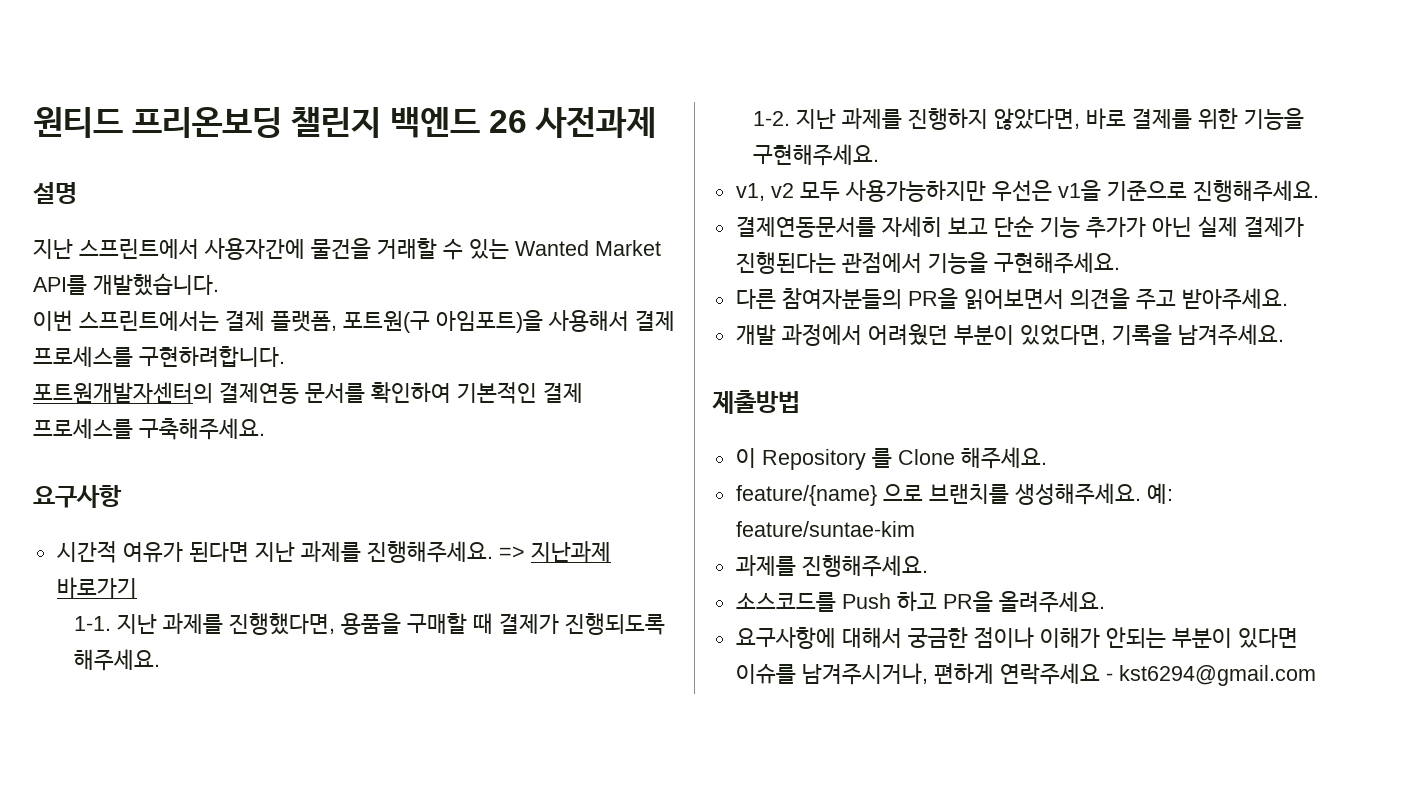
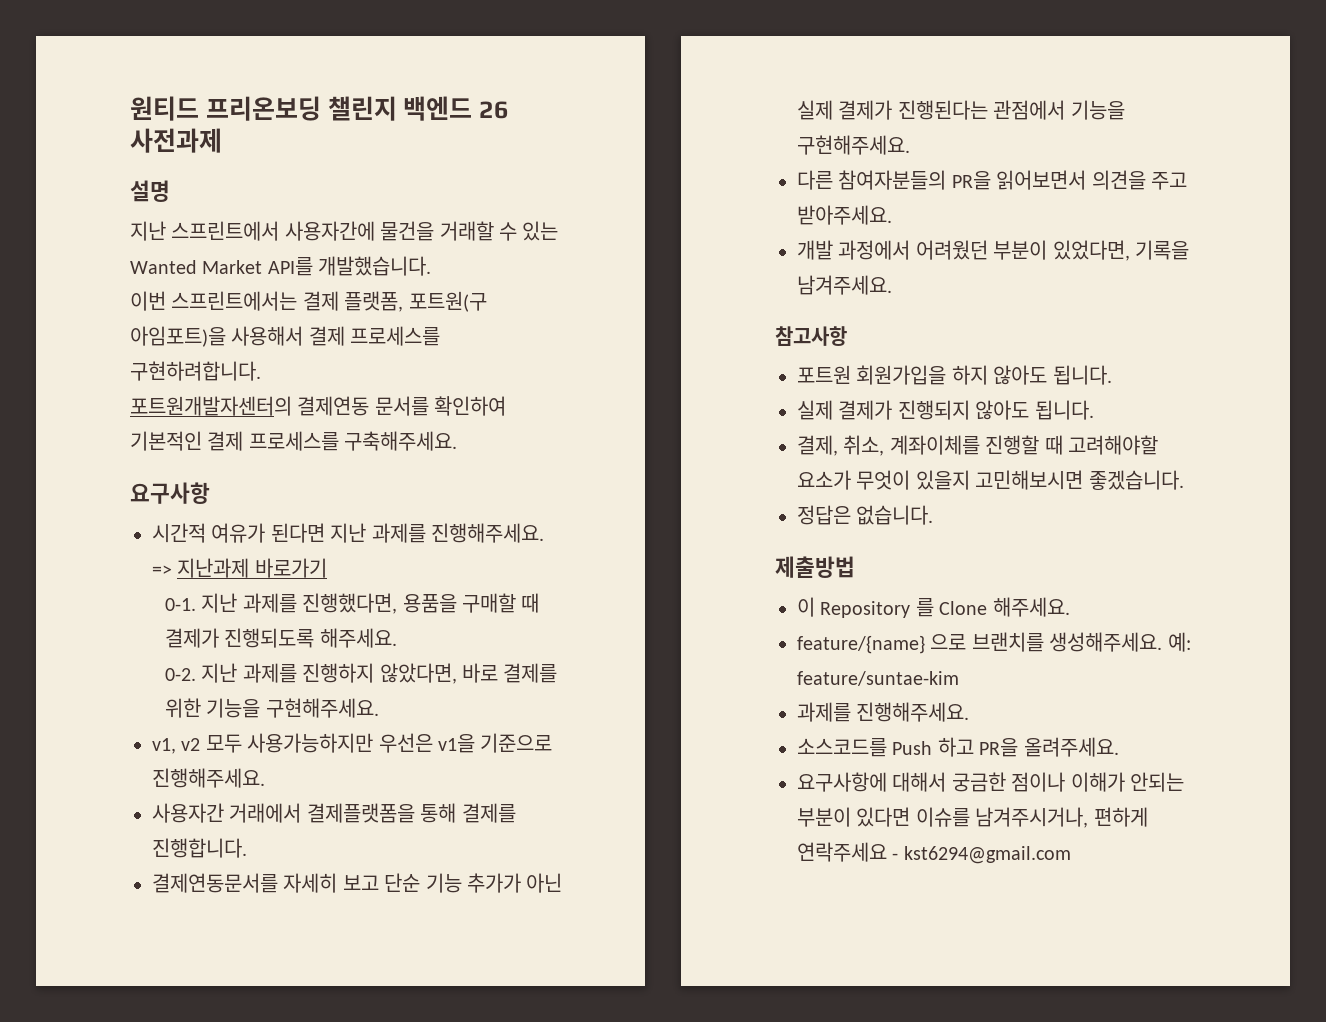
- 1-1.
+ 0-1.
- 1-2.
+ 0-2.
+ 사용자간 거래에서 결제플랫폼을 통해 결제를 진행합니다.
+ 참고사항
+ 포트원 회원가입을 하지 않아도 됩니다.
+ 실제 결제가 진행되지 않아도 됩니다.
+ 결제, 취소, 계좌이체를 진행할 때 고려해야할 요소가 무엇이 있을지 고민해보시면 좋겠습니다.
+ 정답은 없습니다.

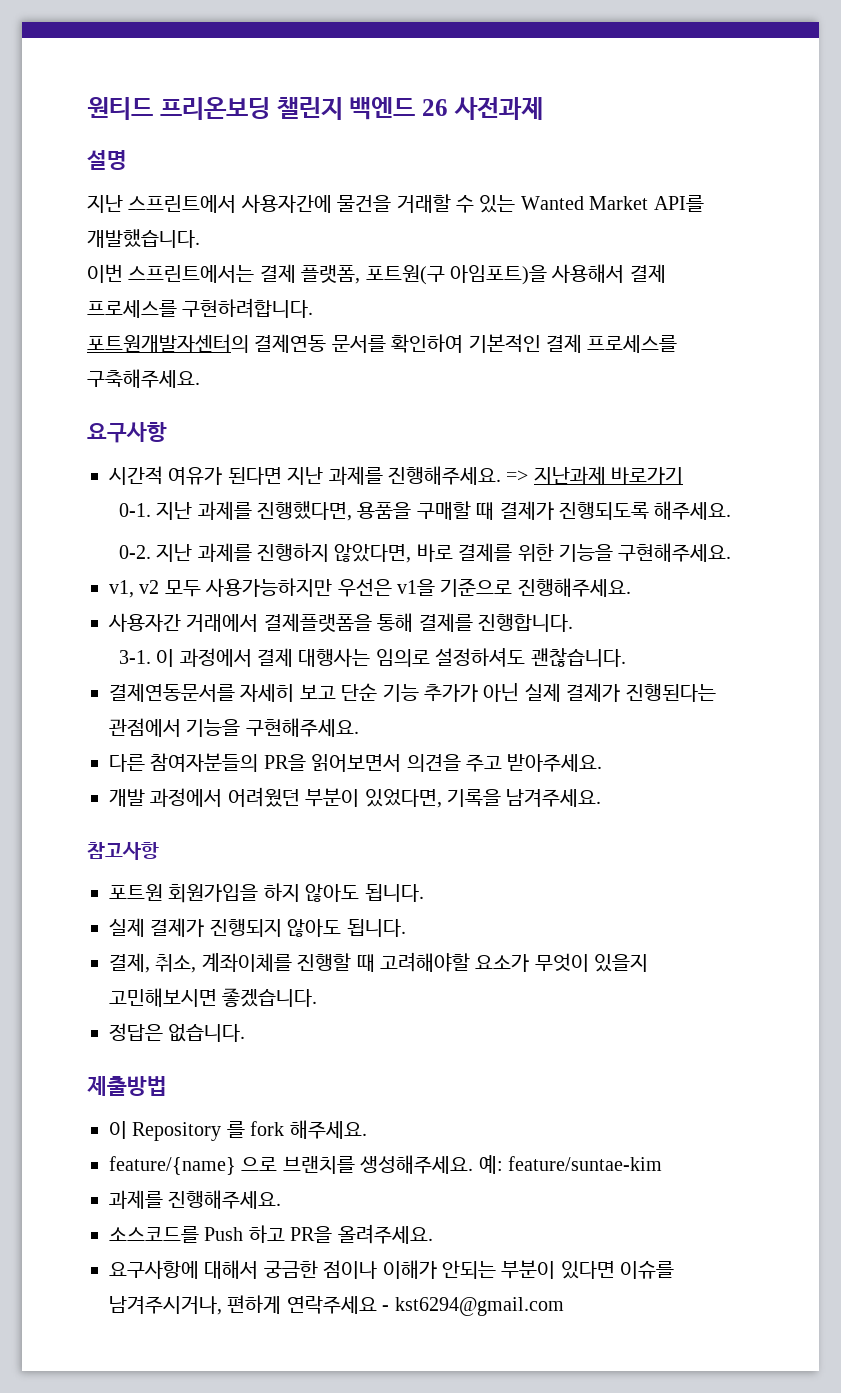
+ 3-1. 이 과정에서 결제 대행사는 임의로 설정하셔도 괜찮습니다.
- 이 Repository 를 Clone 해주세요.
+ 이 Repository 를 fork 해주세요.

